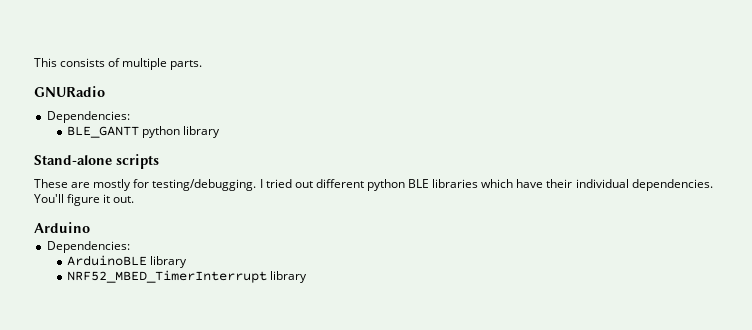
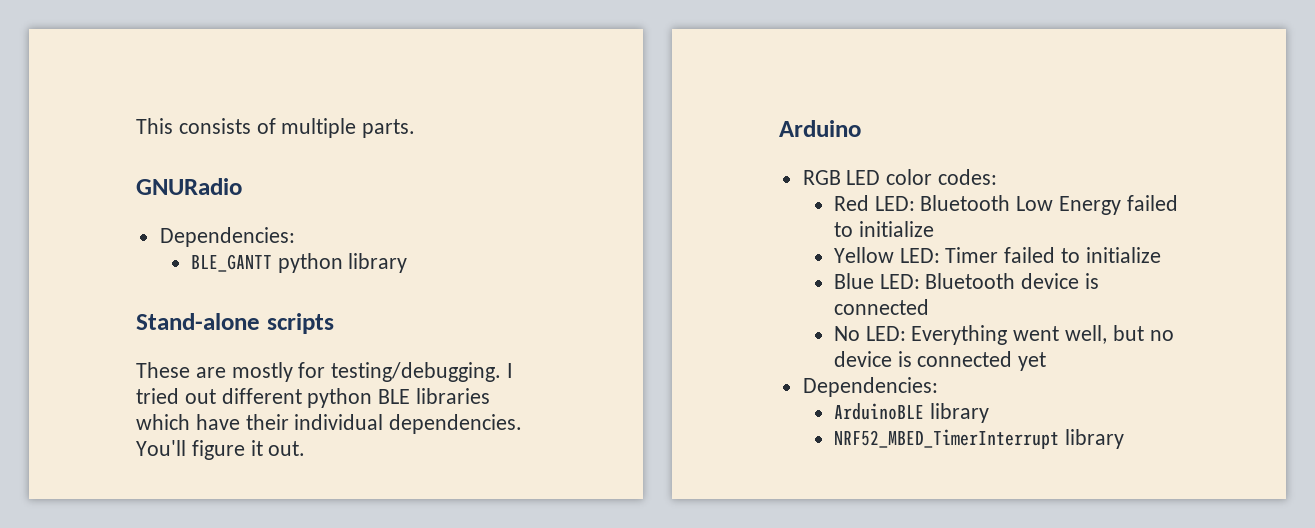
+ RGB LED color codes:
+ Red LED: Bluetooth Low Energy failed to initialize
+ Yellow LED: Timer failed to initialize
+ Blue LED: Bluetooth device is connected
+ No LED: Everything went well, but no device is connected yet

